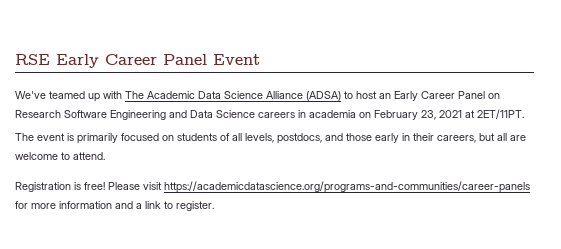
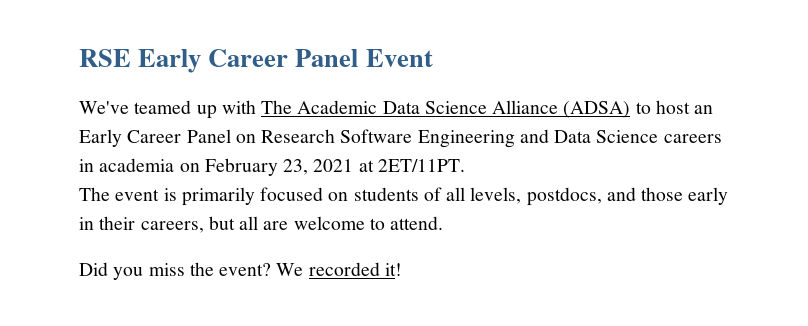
- Registration is free! Please visit https://academicdatascience.org/programs-and-communities/career-panels for more information and a link to register.
+ Did you miss the event? We recorded it!

